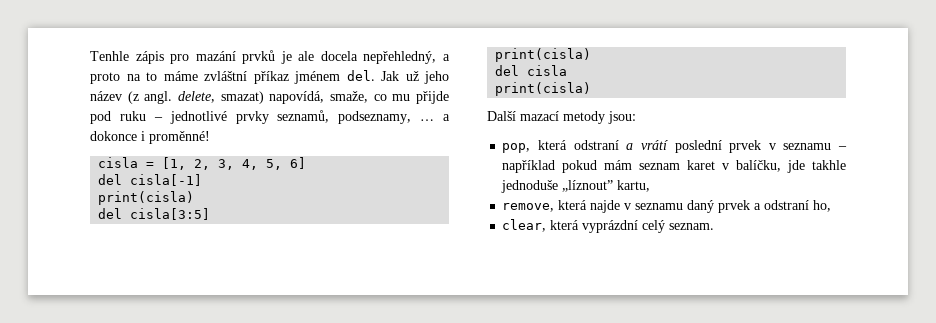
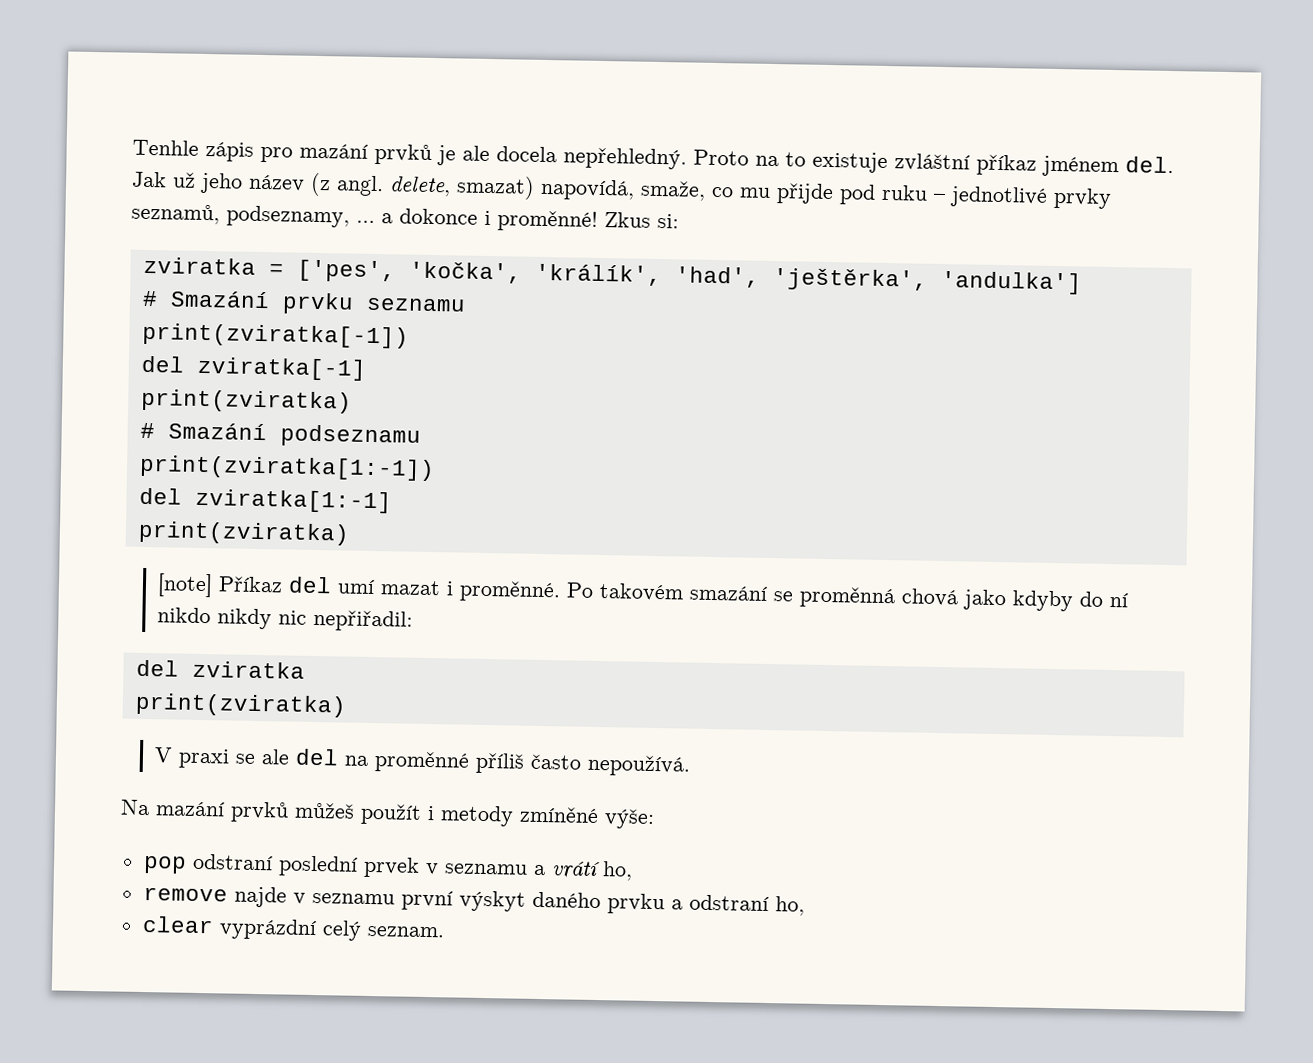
- Tenhle zápis pro mazání prvků je ale docela nepřehledný, a proto na to máme zvláštní příkaz jménem del.
+ Tenhle zápis pro mazání prvků je ale docela nepřehledný. Proto na to existuje zvláštní příkaz jménem del.
- Jak už jeho název (z angl. delete, smazat) napovídá, smaže, co mu přijde pod ruku – jednotlivé prvky seznamů, podseznamy, … a dokonce i proměnné!
- cisla = [1, 2, 3, 4, 5, 6]
- del cisla[-1]
- print(cisla)
- del cisla[3:5]
- print(cisla)
- del cisla
- print(cisla)
- Další mazací metody jsou:
- pop, která odstraní a vrátí poslední prvek v seznamu – například pokud mám seznam karet v balíčku, jde takhle jednoduše „líznout” kartu,
- remove, která najde v seznamu daný prvek a odstraní ho,
+ Jak už jeho název (z angl. delete, smazat) napovídá, smaže, co mu přijde pod ruku – jednotlivé prvky seznamů, podseznamy, … a dokonce i proměnné! Zkus si:
+ zviratka = ['pes', 'kočka', 'králík', 'had', 'ještěrka', 'andulka']
+ # Smazání prvku seznamu
+ print(zviratka[-1])
+ del zviratka[-1]
+ print(zviratka)
+ # Smazání podseznamu
+ print(zviratka[1:-1])
+ del zviratka[1:-1]
+ print(zviratka)
+ [note] Příkaz del umí mazat i proměnné. Po takovém smazání se proměnná chová jako kdyby do ní nikdo nikdy nic nepřiřadil:
+ del zviratka
+ print(zviratka)
+ V praxi se ale del na proměnné příliš často nepoužívá.
+ Na mazání prvků můžeš použít i metody zmíněné výše:
+ pop odstraní poslední prvek v seznamu a vrátí ho,
+ remove najde v seznamu první výskyt daného prvku a odstraní ho,
- clear, která vyprázdní celý seznam.
+ clear vyprázdní celý seznam.

